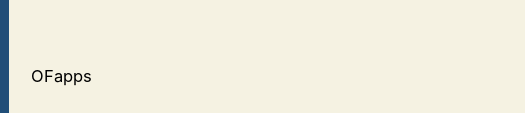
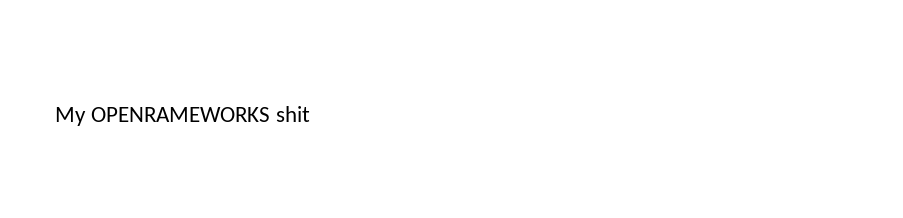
- OFapps
+ My OPENRAMEWORKS shit

